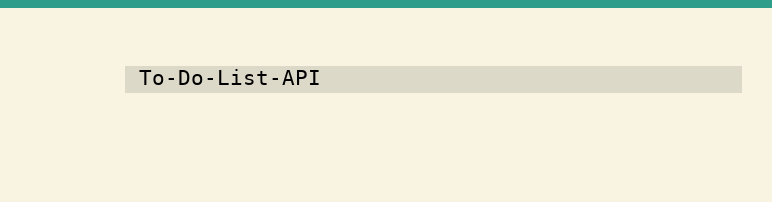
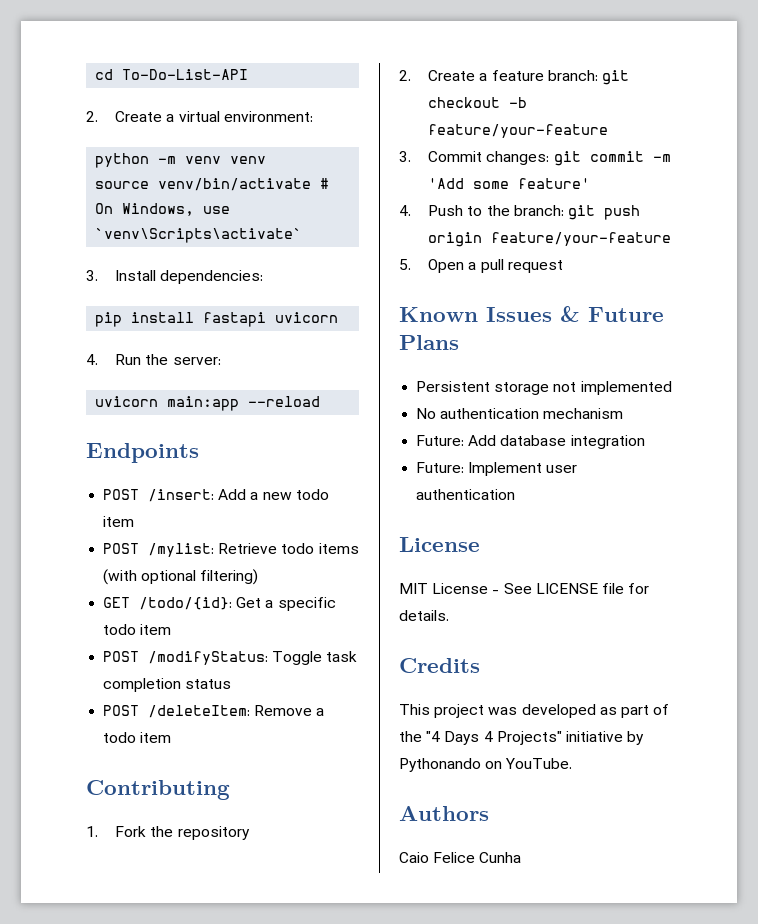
- To-Do-List-API
+ cd To-Do-List-API
+ 2. Create a virtual environment:
+ python -m venv venv
+ source venv/bin/activate # On Windows, use `venv\Scripts\activate`
+ 3. Install dependencies:
+ pip install fastapi uvicorn
+ 4. Run the server:
+ uvicorn main:app --reload
+ Endpoints
+ POST /insert: Add a new todo item
+ POST /mylist: Retrieve todo items (with optional filtering)
+ GET /todo/{id}: Get a specific todo item
+ POST /modifyStatus: Toggle task completion status
+ POST /deleteItem: Remove a todo item
+ Contributing
+ 1. Fork the repository
+ 2. Create a feature branch: git checkout -b feature/your-feature
+ 3. Commit changes: git commit -m 'Add some feature'
+ 4. Push to the branch: git push origin feature/your-feature
+ 5. Open a pull request
+ Known Issues & Future Plans
+ Persistent storage not implemented
+ No authentication mechanism
+ Future: Add database integration
+ Future: Implement user authentication
+ License
+ MIT License - See LICENSE file for details.
+ Credits
+ This project was developed as part of the "4 Days 4 Projects" initiative by Pythonando on YouTube.
+ Authors
+ Caio Felice Cunha

